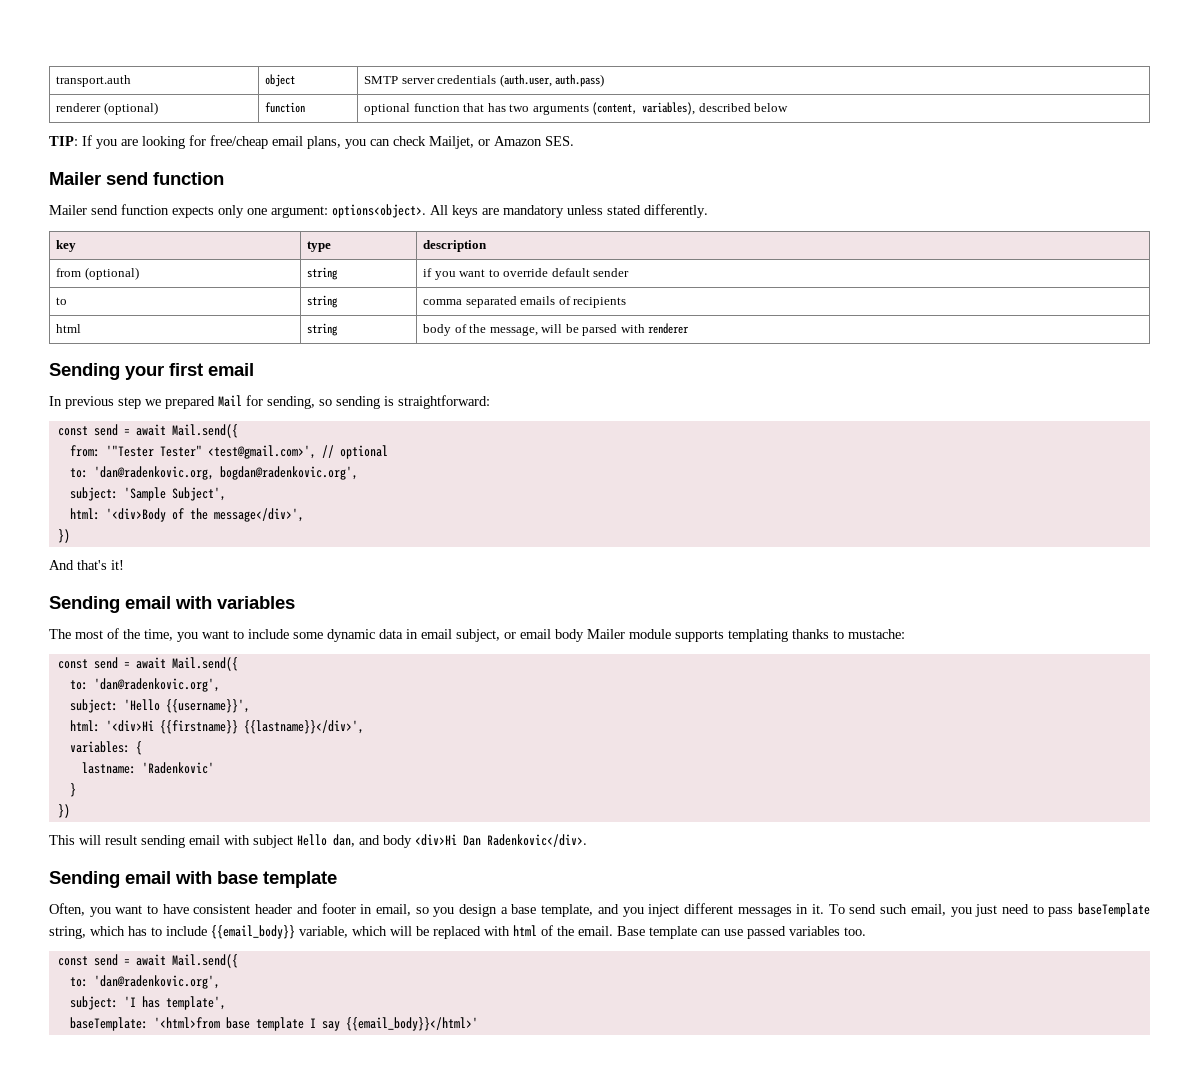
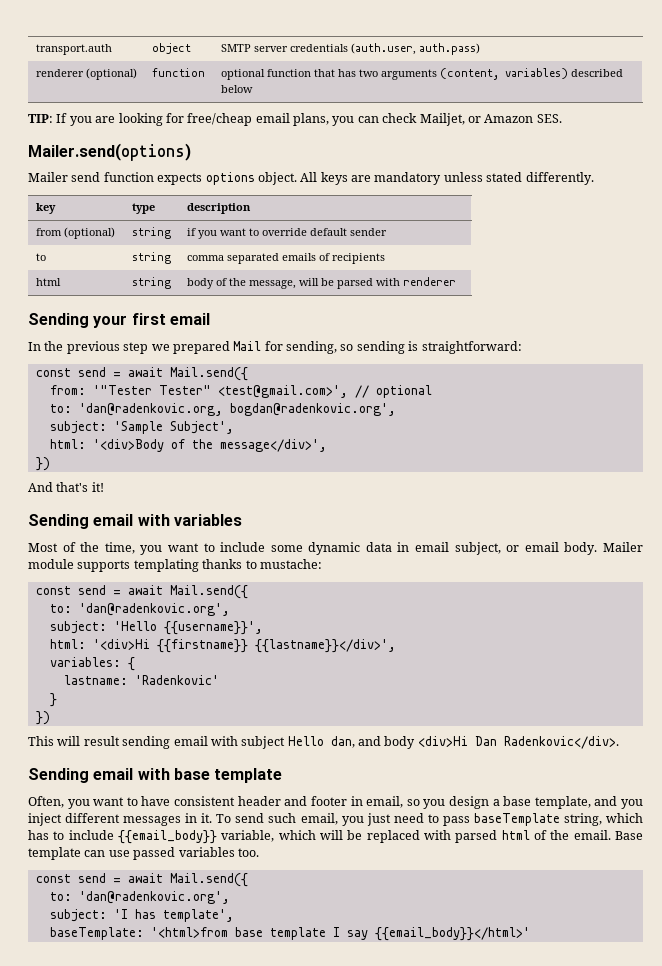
- renderer (optional) | function | optional function that has two arguments (content, variables), described below
+ renderer (optional) | function | optional function that has two arguments (content, variables) described below
  TIP: If you are looking for free/cheap email plans, you can check Mailjet, or Amazon SES.
- Mailer send function
+ Mailer.send(options)
- Mailer send function expects only one argument: options<object>.
+ Mailer send function expects options object.
- In previous step we prepared Mail for sending, so sending is straightforward:
+ In the previous step we prepared Mail for sending, so sending is straightforward:
- The most of the time, you want to include some dynamic data in email subject, or email body Mailer module supports templating thanks to mustache:
+ Most of the time, you want to include some dynamic data in email subject, or email body. Mailer module supports templating thanks to mustache:
- To send such email, you just need to pass baseTemplate string, which has to include {{email_body}} variable, which will be replaced with html of the email.
+ To send such email, you just need to pass baseTemplate string, which has to include {{email_body}} variable, which will be replaced with parsed html of the email.

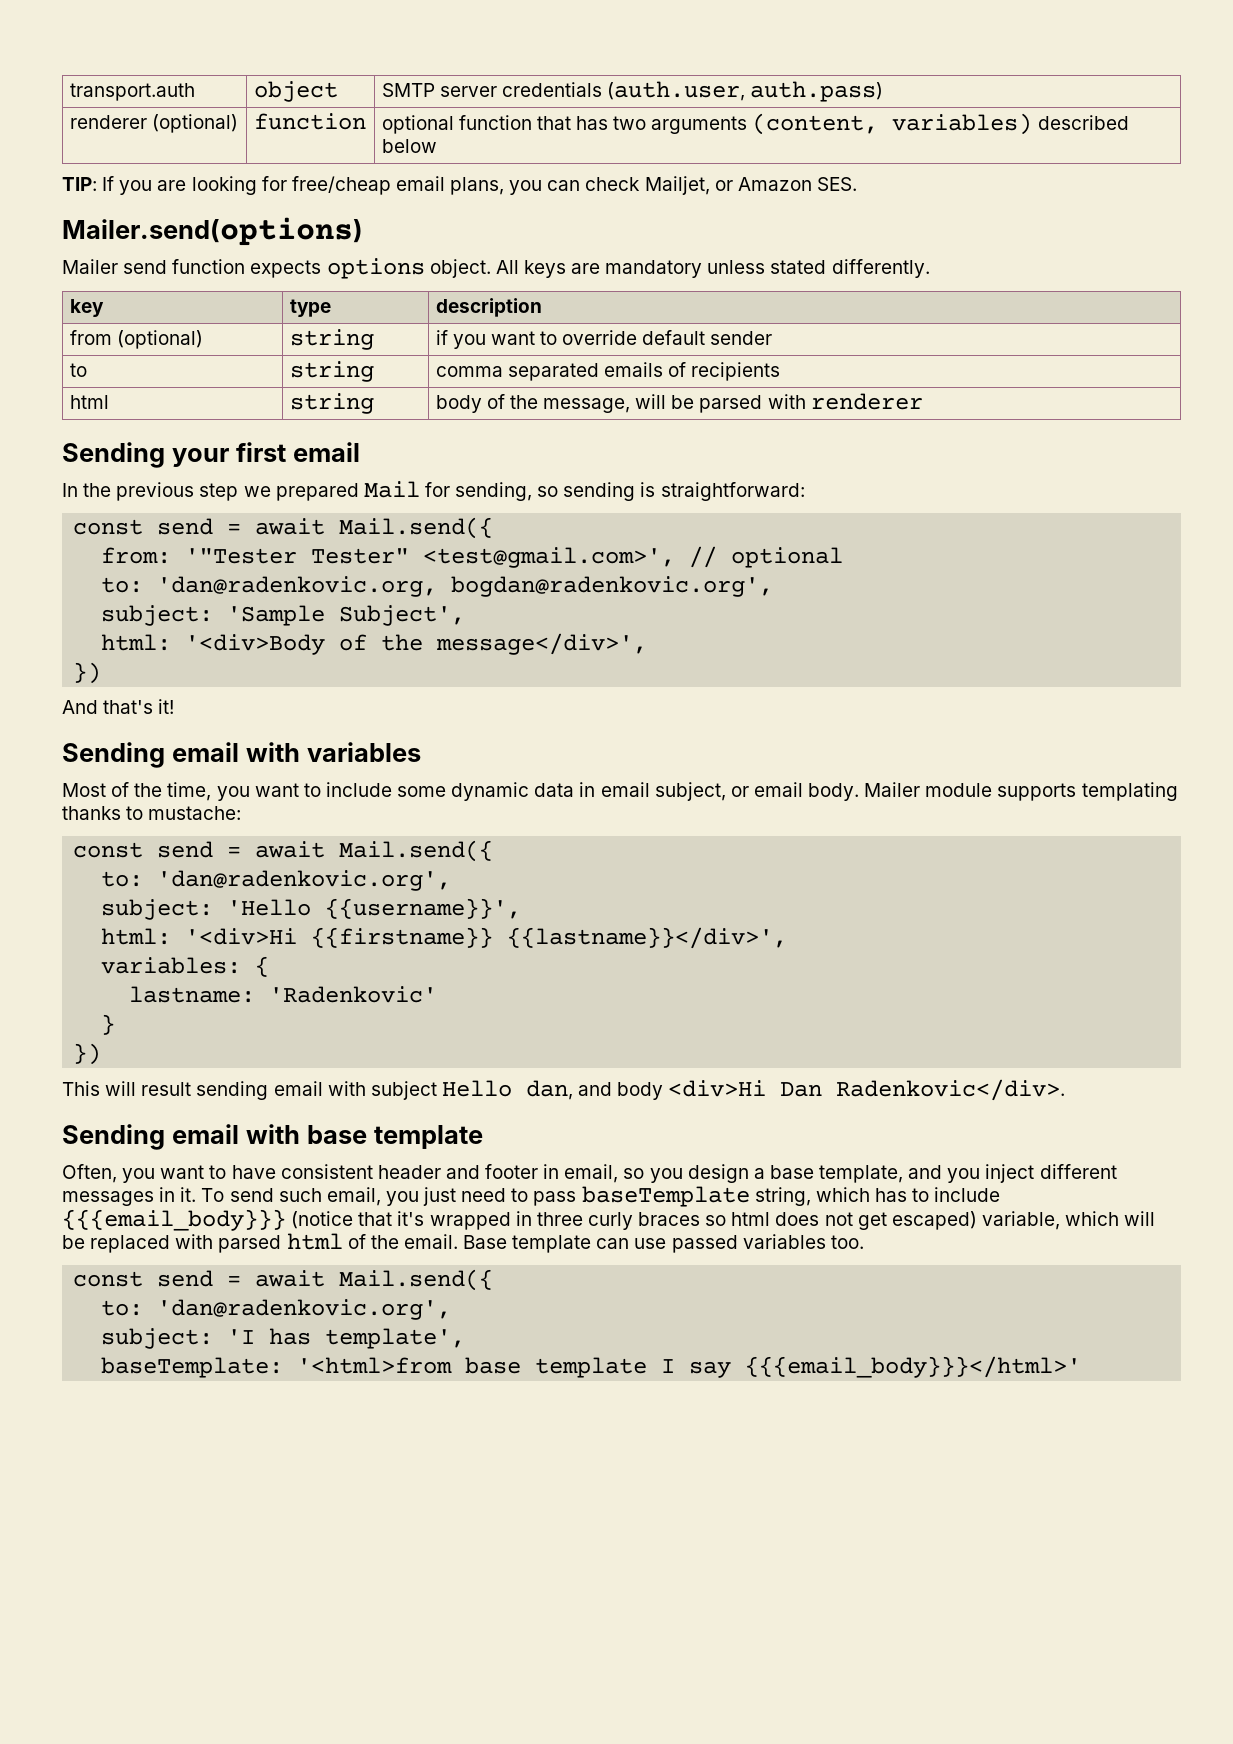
- To send such email, you just need to pass baseTemplate string, which has to include {{email_body}} variable, which will be replaced with parsed html of the email.
+ To send such email, you just need to pass baseTemplate string, which has to include {{{email_body}}} (notice that it's wrapped in three curly braces so html does not get escaped) variable, which will be replaced with parsed html of the email.
- baseTemplate: '<html>from base template I say {{email_body}}</html>'
+ baseTemplate: '<html>from base template I say {{{email_body}}}</html>'

